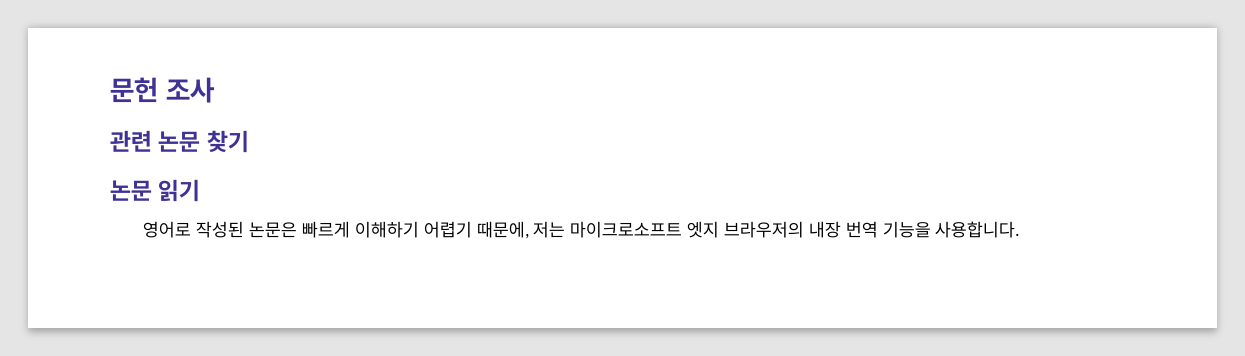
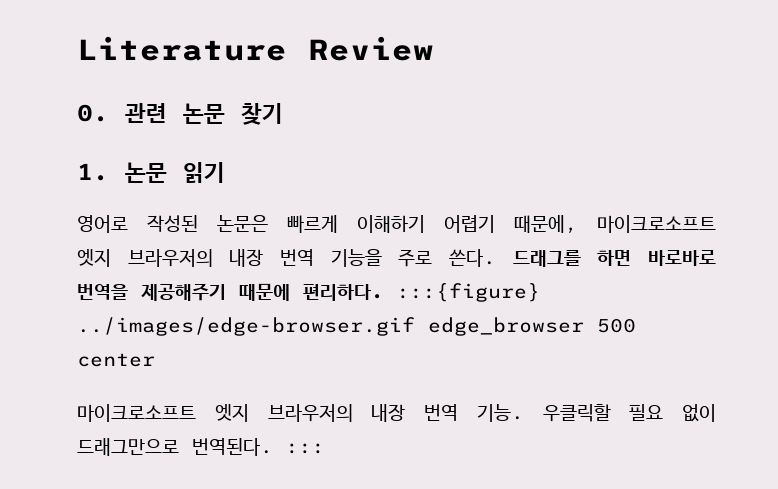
- 문헌 조사
- 관련 논문 찾기
+ Literature Review
+ 0. 관련 논문 찾기
- 논문 읽기
+ 1. 논문 읽기
- 영어로 작성된 논문은 빠르게 이해하기 어렵기 때문에, 저는 마이크로소프트 엣지 브라우저의 내장 번역 기능을 사용합니다.
+ 영어로 작성된 논문은 빠르게 이해하기 어렵기 때문에, 마이크로소프트 엣지 브라우저의 내장 번역 기능을 주로 쓴다. 드래그를 하면 바로바로 번역을 제공해주기 때문에 편리하다. :::{figure} ../images/edge-browser.gif edge_browser 500 center
+ 마이크로소프트 엣지 브라우저의 내장 번역 기능. 우클릭할 필요 없이 드래그만으로 번역된다. :::

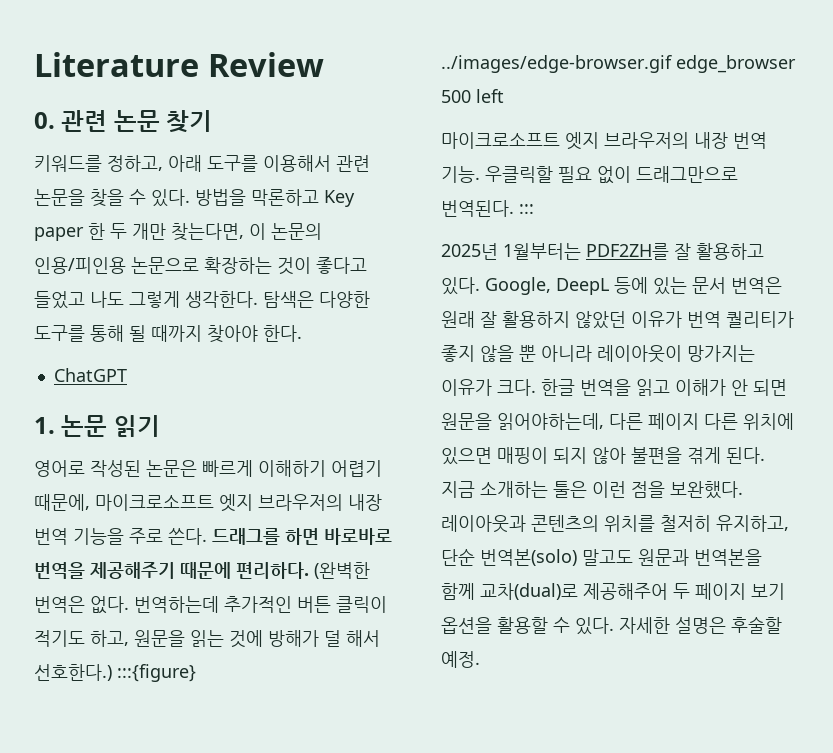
+ 키워드를 정하고, 아래 도구를 이용해서 관련 논문을 찾을 수 있다. 방법을 막론하고 Key paper 한 두 개만 찾는다면, 이 논문의 인용/피인용 논문으로 확장하는 것이 좋다고 들었고 나도 그렇게 생각한다. 탐색은 다양한 도구를 통해 될 때까지 찾아야 한다.
+ ChatGPT
- 드래그를 하면 바로바로 번역을 제공해주기 때문에 편리하다. :::{figure} ../images/edge-browser.gif edge_browser 500 center
+ 드래그를 하면 바로바로 번역을 제공해주기 때문에 편리하다. (완벽한 번역은 없다. 번역하는데 추가적인 버튼 클릭이 적기도 하고, 원문을 읽는 것에 방해가 덜 해서 선호한다.) :::{figure} ../images/edge-browser.gif edge_browser 500 left
+ 2025년 1월부터는 PDF2ZH를 잘 활용하고 있다. Google, DeepL 등에 있는 문서 번역은 원래 잘 활용하지 않았던 이유가 번역 퀄리티가 좋지 않을 뿐 아니라 레이아웃이 망가지는 이유가 크다. 한글 번역을 읽고 이해가 안 되면 원문을 읽어야하는데, 다른 페이지 다른 위치에 있으면 매핑이 되지 않아 불편을 겪게 된다. 지금 소개하는 툴은 이런 점을 보완했다. 레이아웃과 콘텐츠의 위치를 철저히 유지하고, 단순 번역본(solo) 말고도 원문과 번역본을 함께 교차(dual)로 제공해주어 두 페이지 보기 옵션을 활용할 수 있다. 자세한 설명은 후술할 예정.

